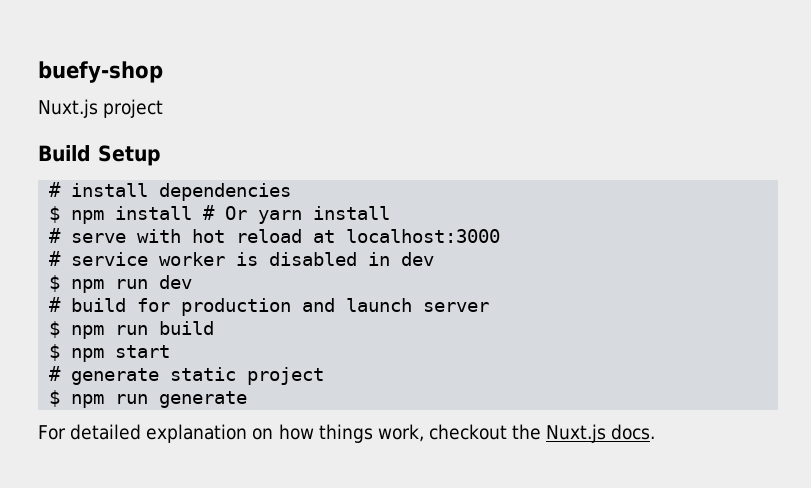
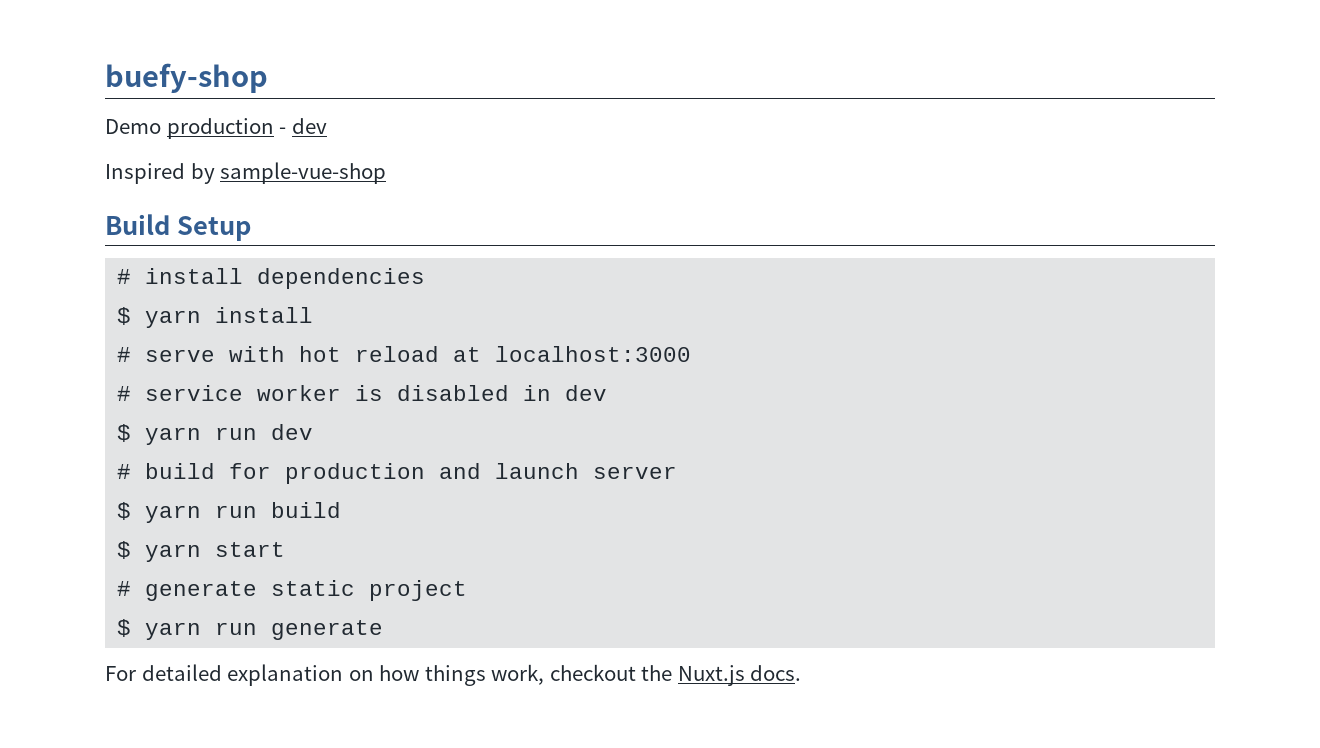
- Nuxt.js project
+ Demo production - dev
+ Inspired by sample-vue-shop
- $ npm install # Or yarn install
+ $ yarn install
- $ npm run dev
+ $ yarn run dev
- $ npm run build
+ $ yarn run build
- $ npm start
+ $ yarn start
- $ npm run generate
+ $ yarn run generate

